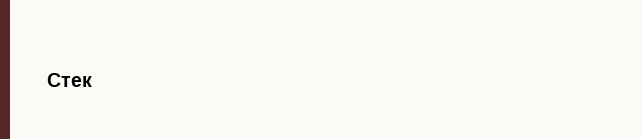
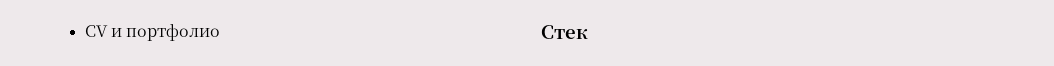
+ CV и портфолио

